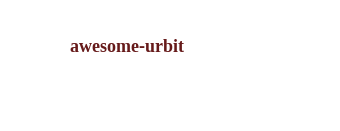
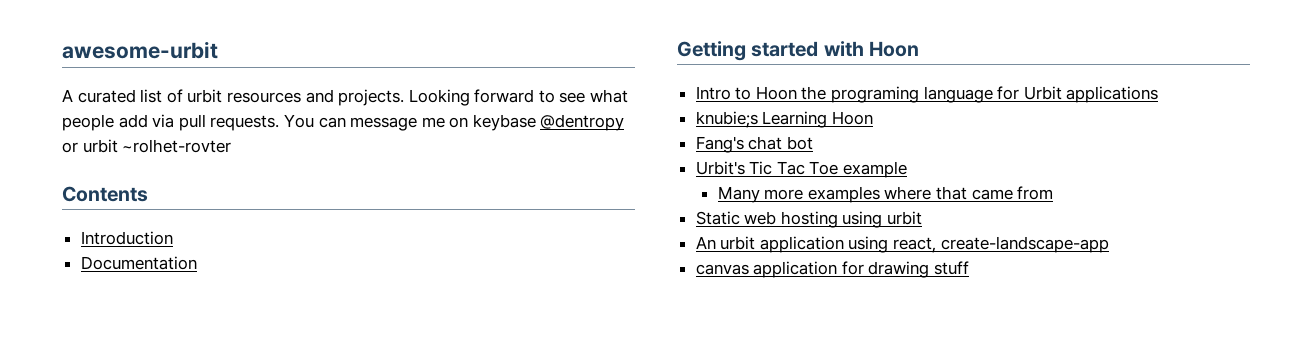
+ A curated list of urbit resources and projects. Looking forward to see what people add via pull requests. You can message me on keybase @dentropy or urbit ~rolhet-rovter
+ Contents
+ Introduction
+ Documentation
+ Getting started with Hoon
+ Intro to Hoon the programing language for Urbit applications
+ knubie;s Learning Hoon
+ Fang's chat bot
+ Urbit's Tic Tac Toe example
+ Many more examples where that came from
+ Static web hosting using urbit
+ An urbit application using react, create-landscape-app
+ canvas application for drawing stuff

